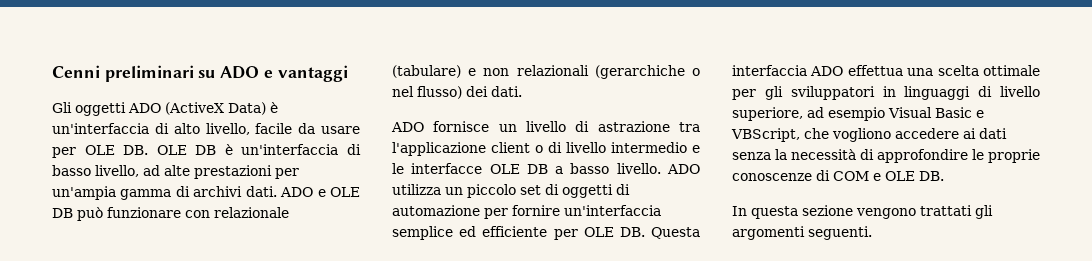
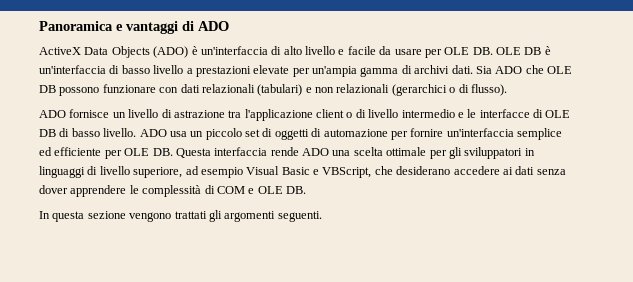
- Cenni preliminari su ADO e vantaggi
- Gli oggetti ADO (ActiveX Data) è un'interfaccia di alto livello, facile da usare per OLE DB. OLE DB è un'interfaccia di basso livello, ad alte prestazioni per un'ampia gamma di archivi dati.
+ Panoramica e vantaggi di ADO
+ ActiveX Data Objects (ADO) è un'interfaccia di alto livello e facile da usare per OLE DB. OLE DB è un'interfaccia di basso livello a prestazioni elevate per un'ampia gamma di archivi dati.
- ADO e OLE DB può funzionare con relazionale (tabulare) e non relazionali (gerarchiche o nel flusso) dei dati.
+ Sia ADO che OLE DB possono funzionare con dati relazionali (tabulari) e non relazionali (gerarchici o di flusso).
- ADO fornisce un livello di astrazione tra l'applicazione client o di livello intermedio e le interfacce OLE DB a basso livello.
+ ADO fornisce un livello di astrazione tra l'applicazione client o di livello intermedio e le interfacce di OLE DB di basso livello.
- ADO utilizza un piccolo set di oggetti di automazione per fornire un'interfaccia semplice ed efficiente per OLE DB. Questa interfaccia ADO effettua una scelta ottimale per gli sviluppatori in linguaggi di livello superiore, ad esempio Visual Basic e VBScript, che vogliono accedere ai dati senza la necessità di approfondire le proprie conoscenze di COM e OLE DB.
+ ADO usa un piccolo set di oggetti di automazione per fornire un'interfaccia semplice ed efficiente per OLE DB. Questa interfaccia rende ADO una scelta ottimale per gli sviluppatori in linguaggi di livello superiore, ad esempio Visual Basic e VBScript, che desiderano accedere ai dati senza dover apprendere le complessità di COM e OLE DB.

